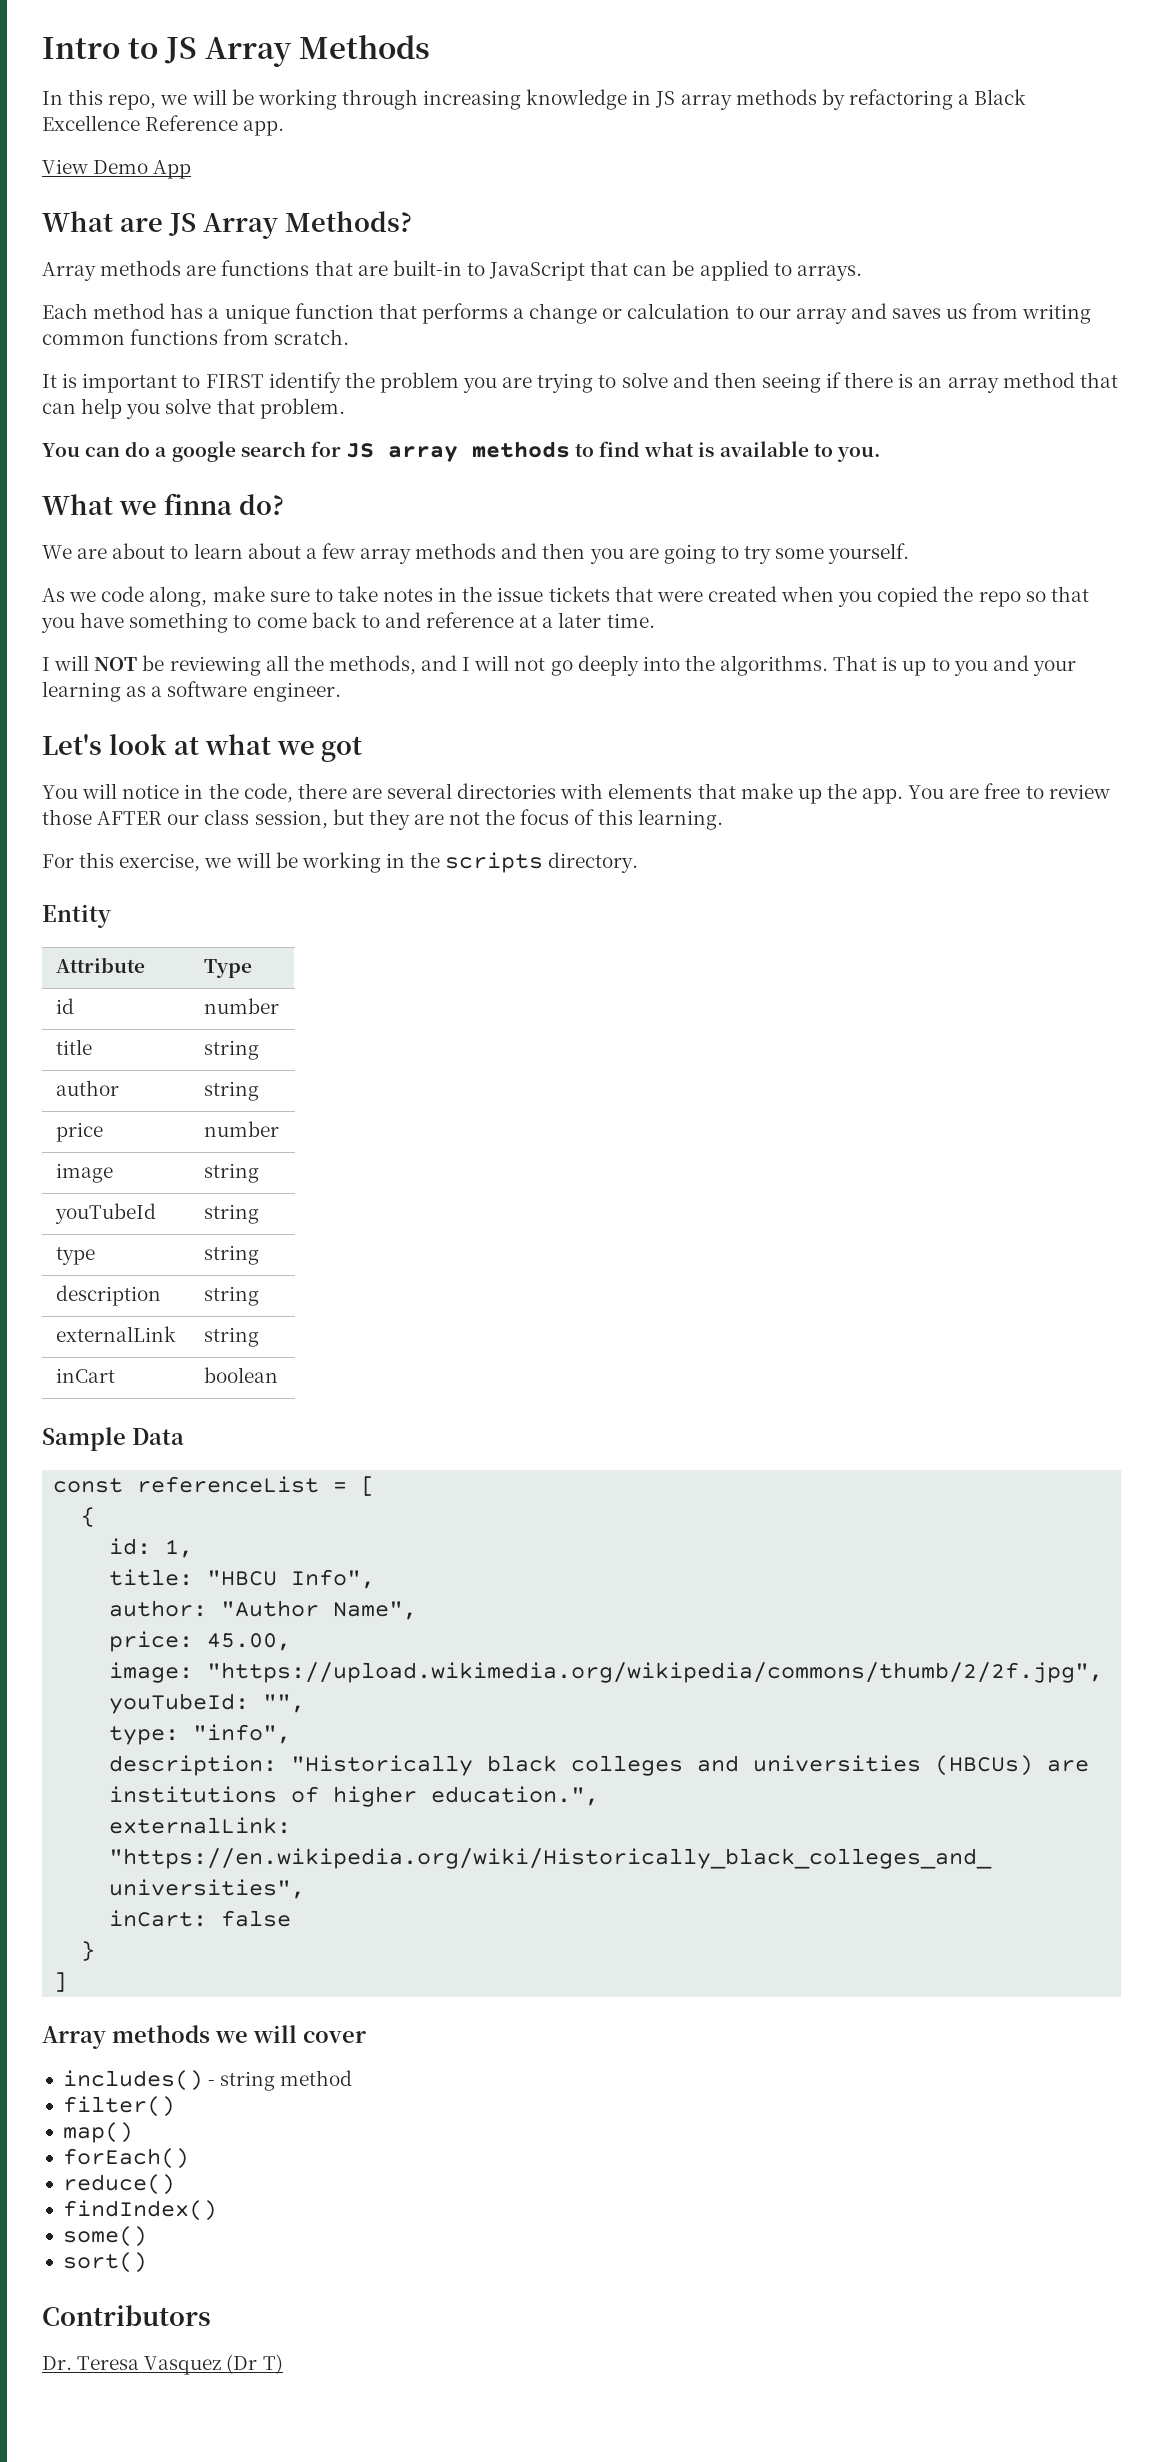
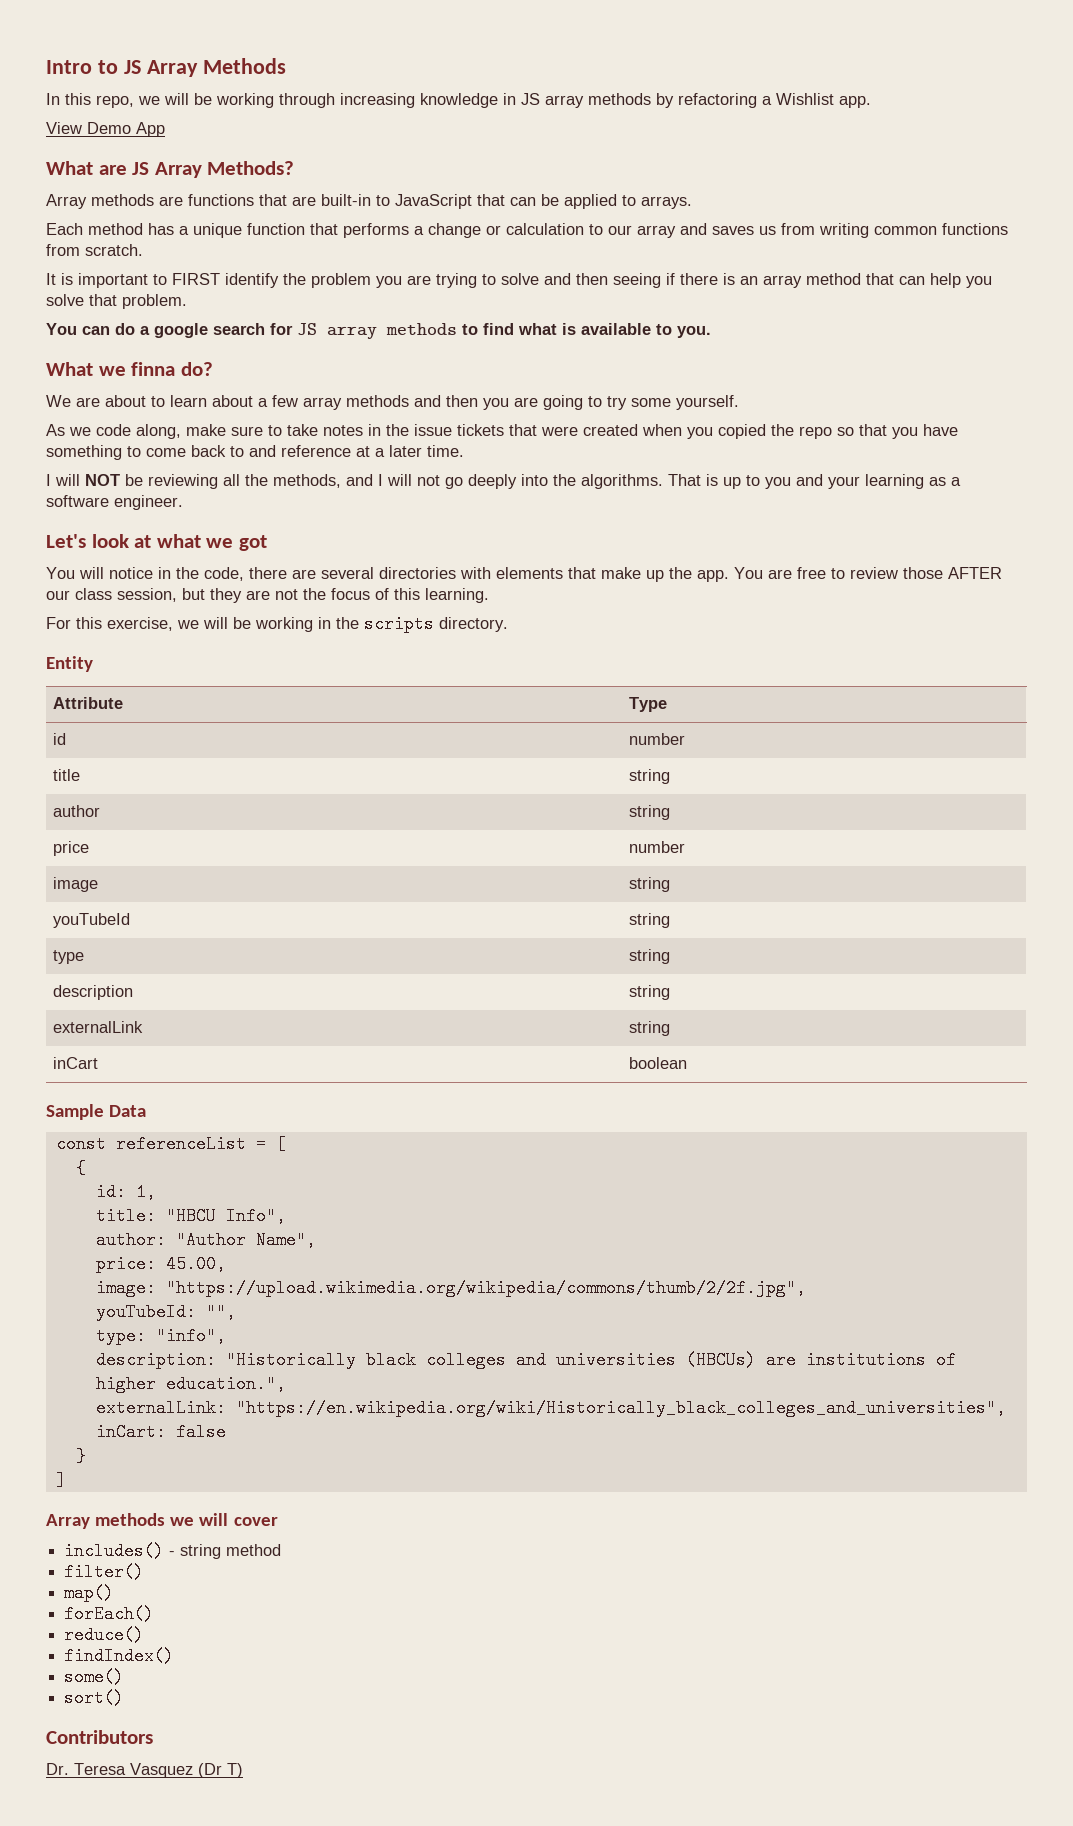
- In this repo, we will be working through increasing knowledge in JS array methods by refactoring a Black Excellence Reference app.
+ In this repo, we will be working through increasing knowledge in JS array methods by refactoring a Wishlist app.

